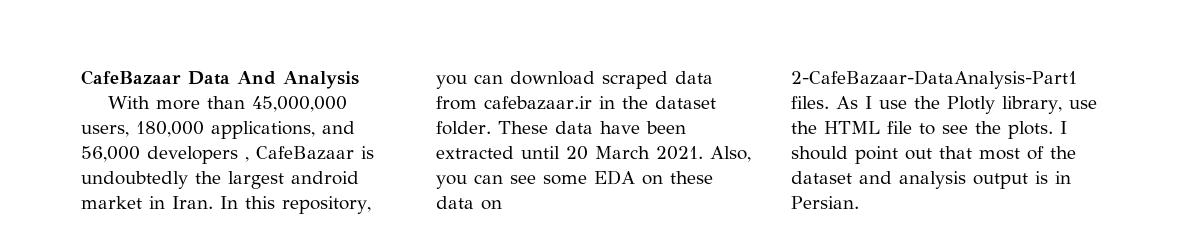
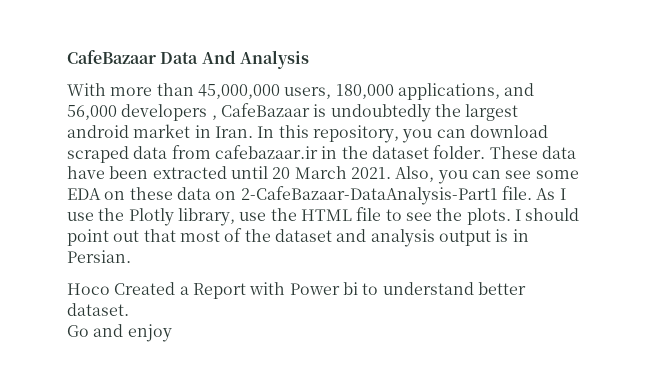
- Also, you can see some EDA on these data on 2-CafeBazaar-DataAnalysis-Part1 files.
+ Also, you can see some EDA on these data on 2-CafeBazaar-DataAnalysis-Part1 file.
+ Hoco Created a Report with Power bi to understand better dataset.
+ Go and enjoy

